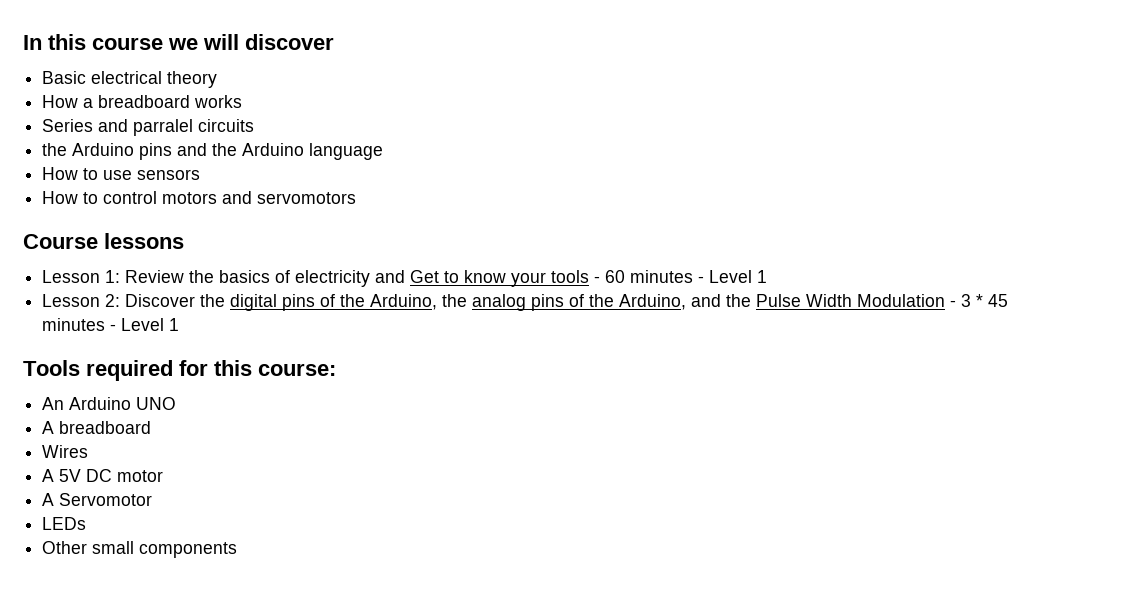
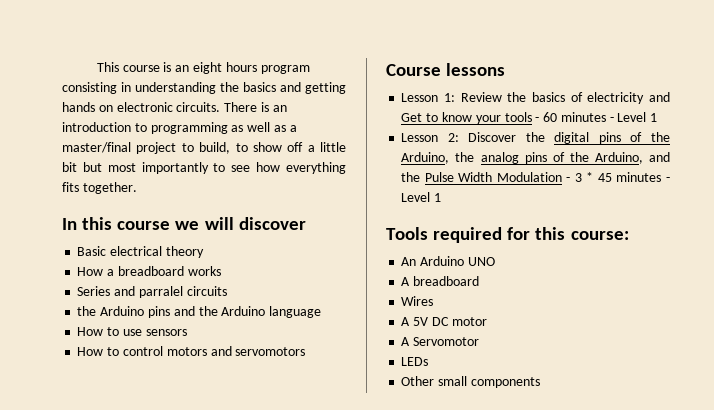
+ This course is an eight hours program consisting in understanding the basics and getting hands on electronic circuits. There is an introduction to programming as well as a master/final project to build, to show off a little bit but most importantly to see how everything fits together.

